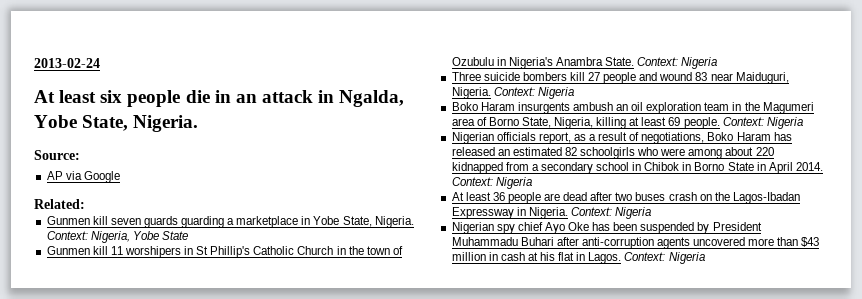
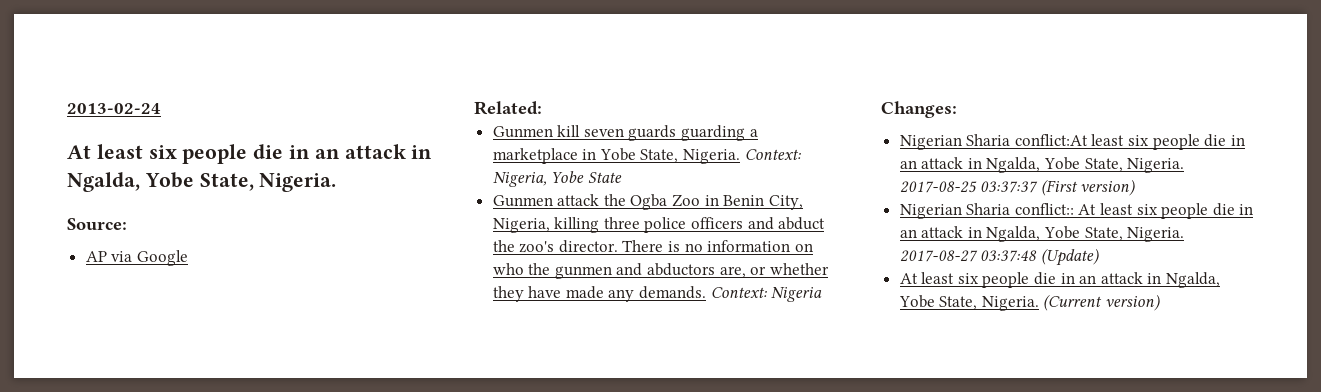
- Gunmen kill 11 worshipers in St Phillip's Catholic Church in the town of Ozubulu in Nigeria's Anambra State. Context: Nigeria
- Three suicide bombers kill 27 people and wound 83 near Maiduguri, Nigeria. Context: Nigeria
- Boko Haram insurgents ambush an oil exploration team in the Magumeri area of Borno State, Nigeria, killing at least 69 people. Context: Nigeria
- Nigerian officials report, as a result of negotiations, Boko Haram has released an estimated 82 schoolgirls who were among about 220 kidnapped from a secondary school in Chibok in Borno State in April 2014. Context: Nigeria
- At least 36 people are dead after two buses crash on the Lagos-Ibadan Expressway in Nigeria. Context: Nigeria
- Nigerian spy chief Ayo Oke has been suspended by President Muhammadu Buhari after anti-corruption agents uncovered more than $43 million in cash at his flat in Lagos. Context: Nigeria
+ Gunmen attack the Ogba Zoo in Benin City, Nigeria, killing three police officers and abduct the zoo's director. There is no information on who the gunmen and abductors are, or whether they have made any demands. Context: Nigeria
+ Changes:
+ Nigerian Sharia conflict:At least six people die in an attack in Ngalda, Yobe State, Nigeria. 2017-08-25 03:37:37 (First version)
+ Nigerian Sharia conflict:: At least six people die in an attack in Ngalda, Yobe State, Nigeria. 2017-08-27 03:37:48 (Update)
+ At least six people die in an attack in Ngalda, Yobe State, Nigeria. (Current version)

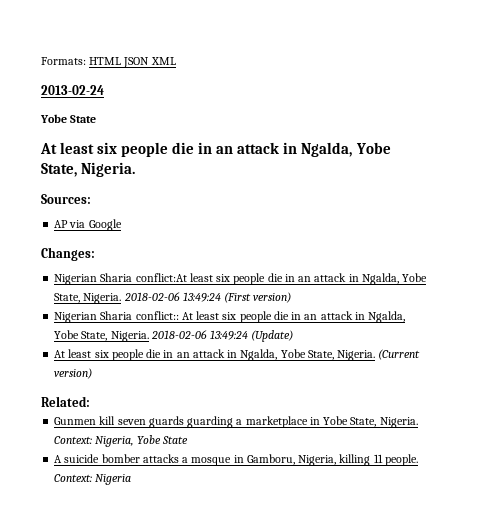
+ Formats: HTML JSON XML
  2013-02-24
+ Yobe State
- Source:
+ Sources:
+ Changes:
+ Nigerian Sharia conflict:At least six people die in an attack in Ngalda, Yobe State, Nigeria. 2018-02-06 13:49:24 (First version)
+ Nigerian Sharia conflict:: At least six people die in an attack in Ngalda, Yobe State, Nigeria. 2018-02-06 13:49:24 (Update)
+ At least six people die in an attack in Ngalda, Yobe State, Nigeria. (Current version)
- Gunmen attack the Ogba Zoo in Benin City, Nigeria, killing three police officers and abduct the zoo's director. There is no information on who the gunmen and abductors are, or whether they have made any demands. Context: Nigeria
- Changes:
- Nigerian Sharia conflict:At least six people die in an attack in Ngalda, Yobe State, Nigeria. 2017-08-25 03:37:37 (First version)
- Nigerian Sharia conflict:: At least six people die in an attack in Ngalda, Yobe State, Nigeria. 2017-08-27 03:37:48 (Update)
- At least six people die in an attack in Ngalda, Yobe State, Nigeria. (Current version)
+ A suicide bomber attacks a mosque in Gamboru, Nigeria, killing 11 people. Context: Nigeria

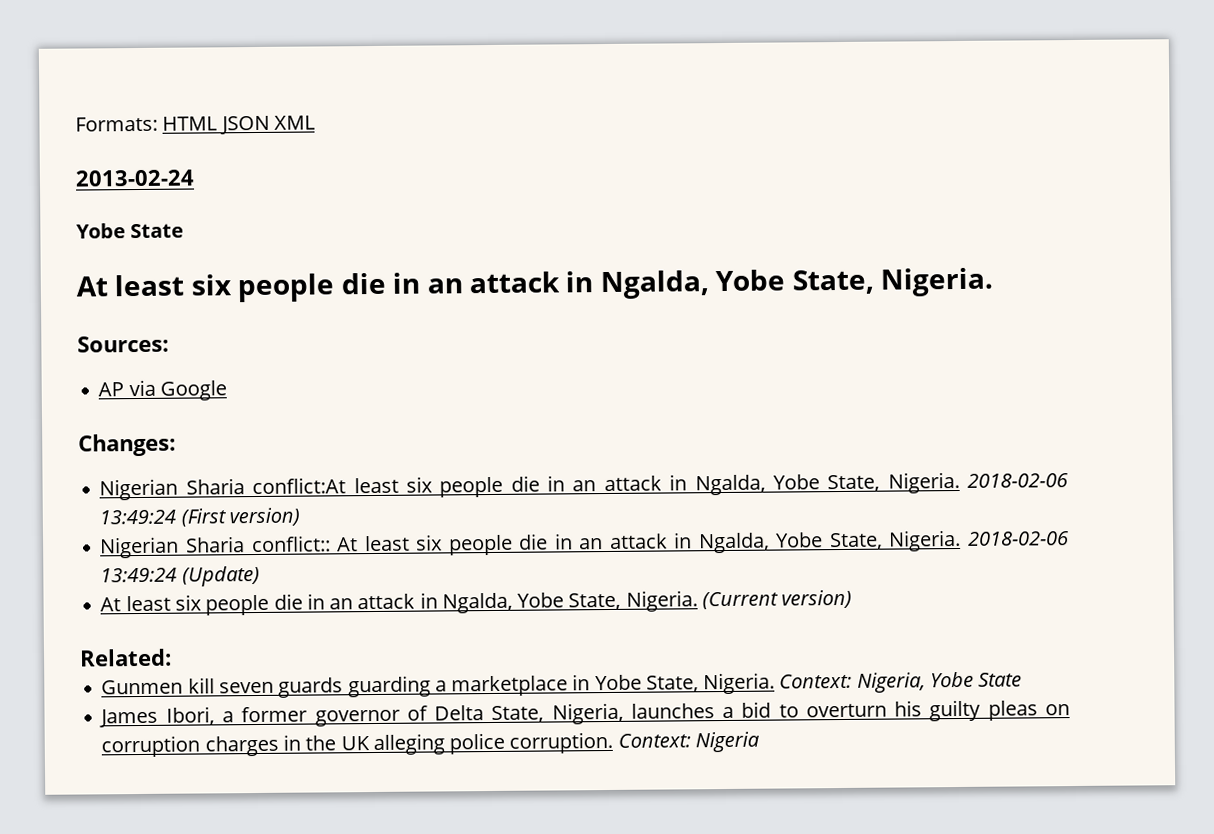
- A suicide bomber attacks a mosque in Gamboru, Nigeria, killing 11 people.
+ James Ibori, a former governor of Delta State, Nigeria, launches a bid to overturn his guilty pleas on corruption charges in the UK alleging police corruption.

